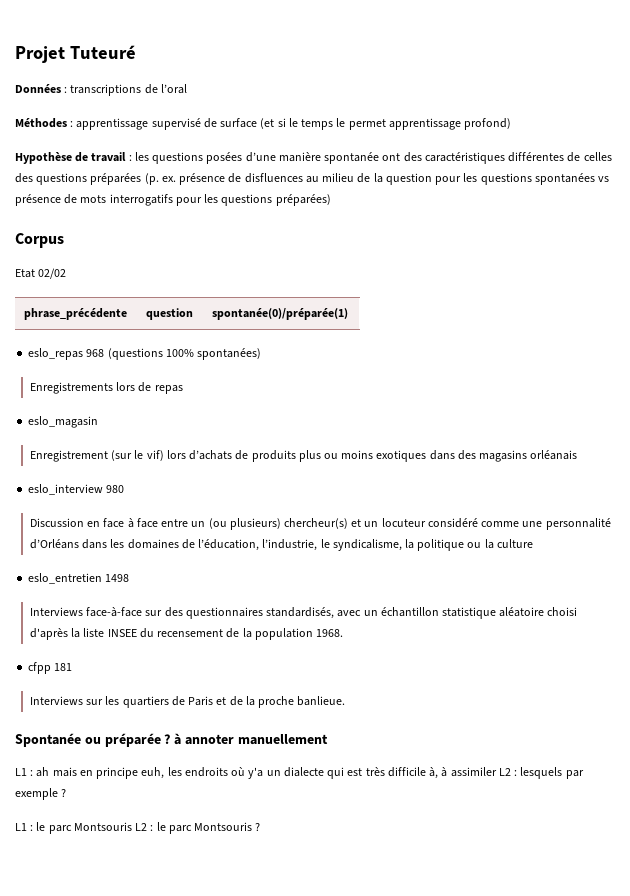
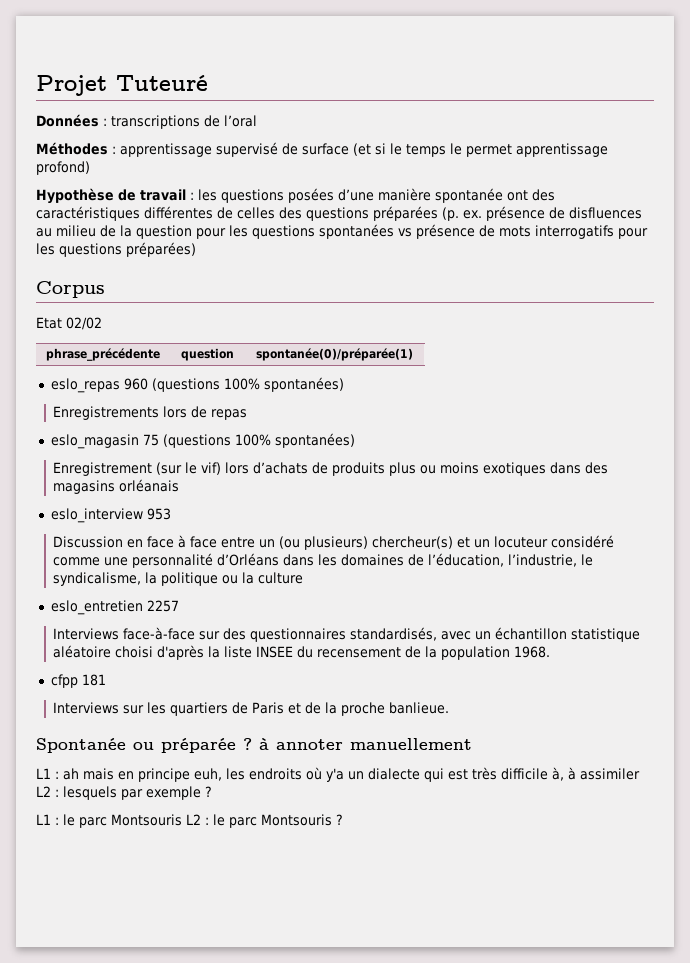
- eslo_repas 968 (questions 100% spontanées)
+ eslo_repas 960 (questions 100% spontanées)
- eslo_magasin
+ eslo_magasin 75 (questions 100% spontanées)
- eslo_interview 980
+ eslo_interview 953
- eslo_entretien 1498
+ eslo_entretien 2257

